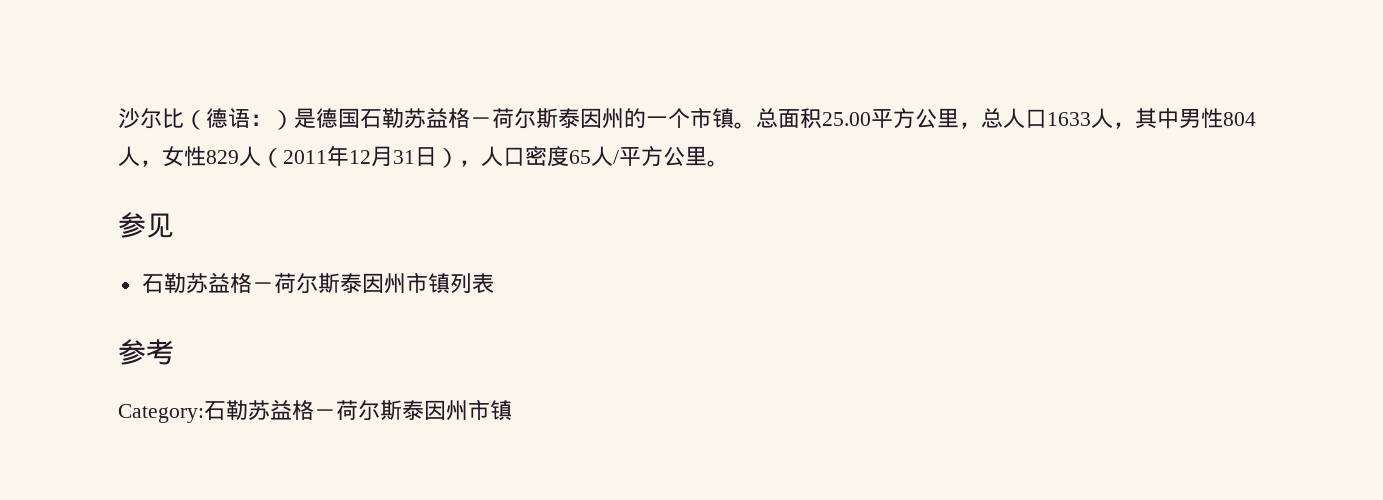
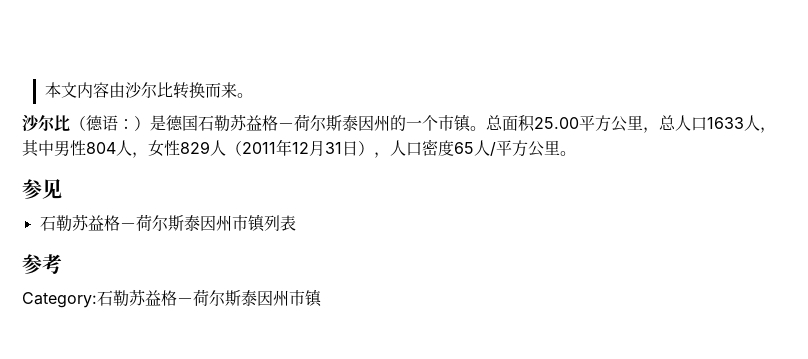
+ 本文内容由沙尔比转换而来。

